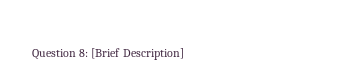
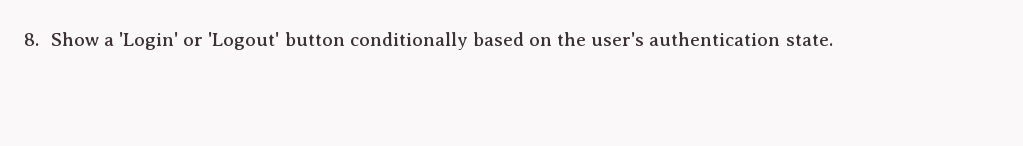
- Question 8: [Brief Description]
+ 8. Show a 'Login' or 'Logout' button conditionally based on the user's authentication state.

